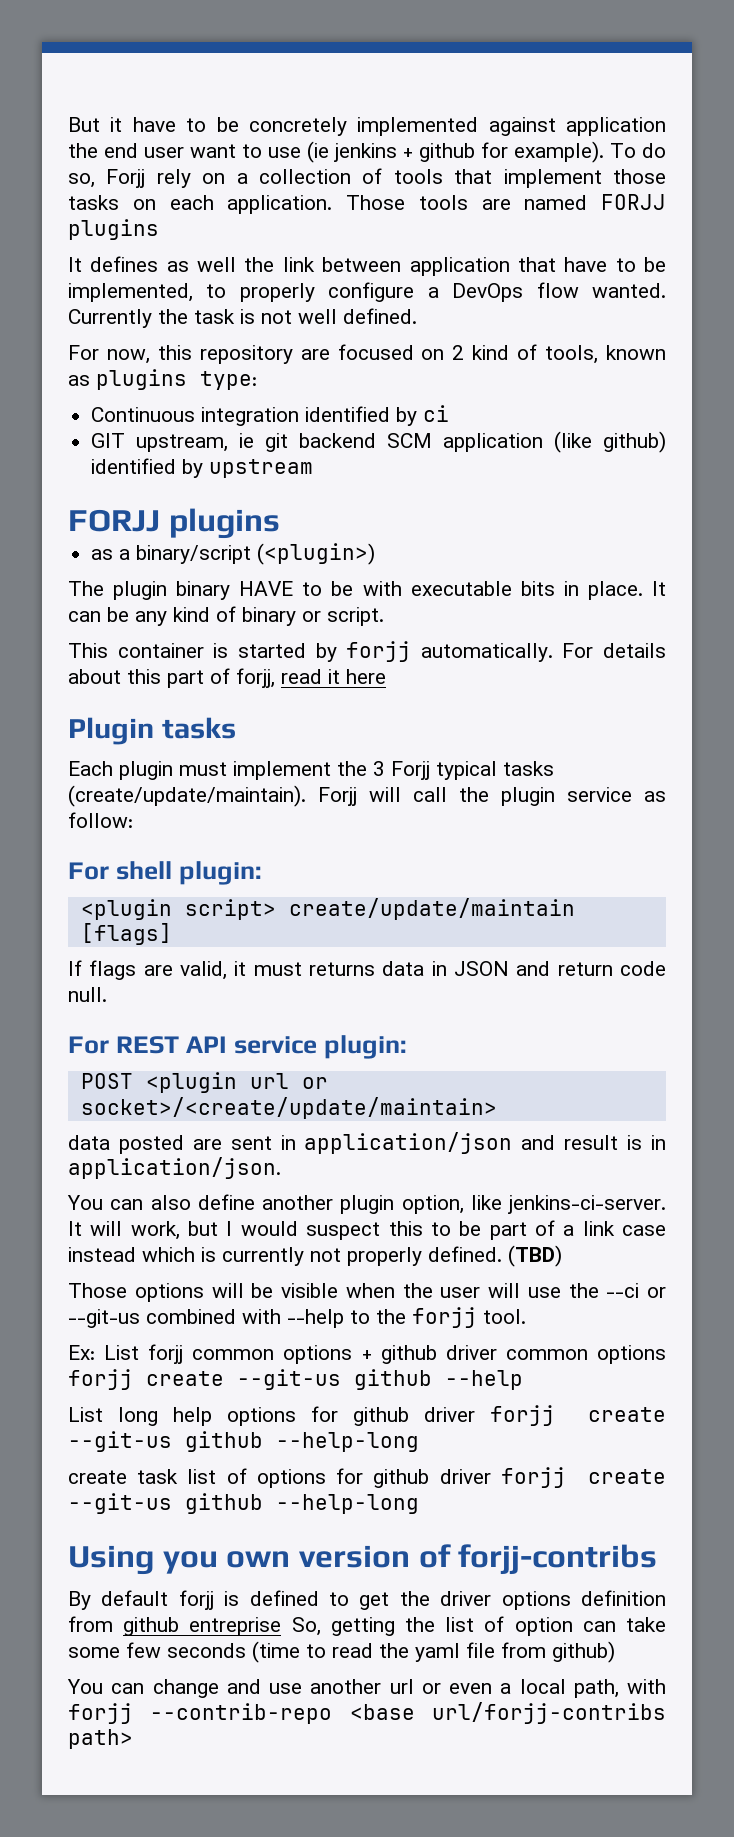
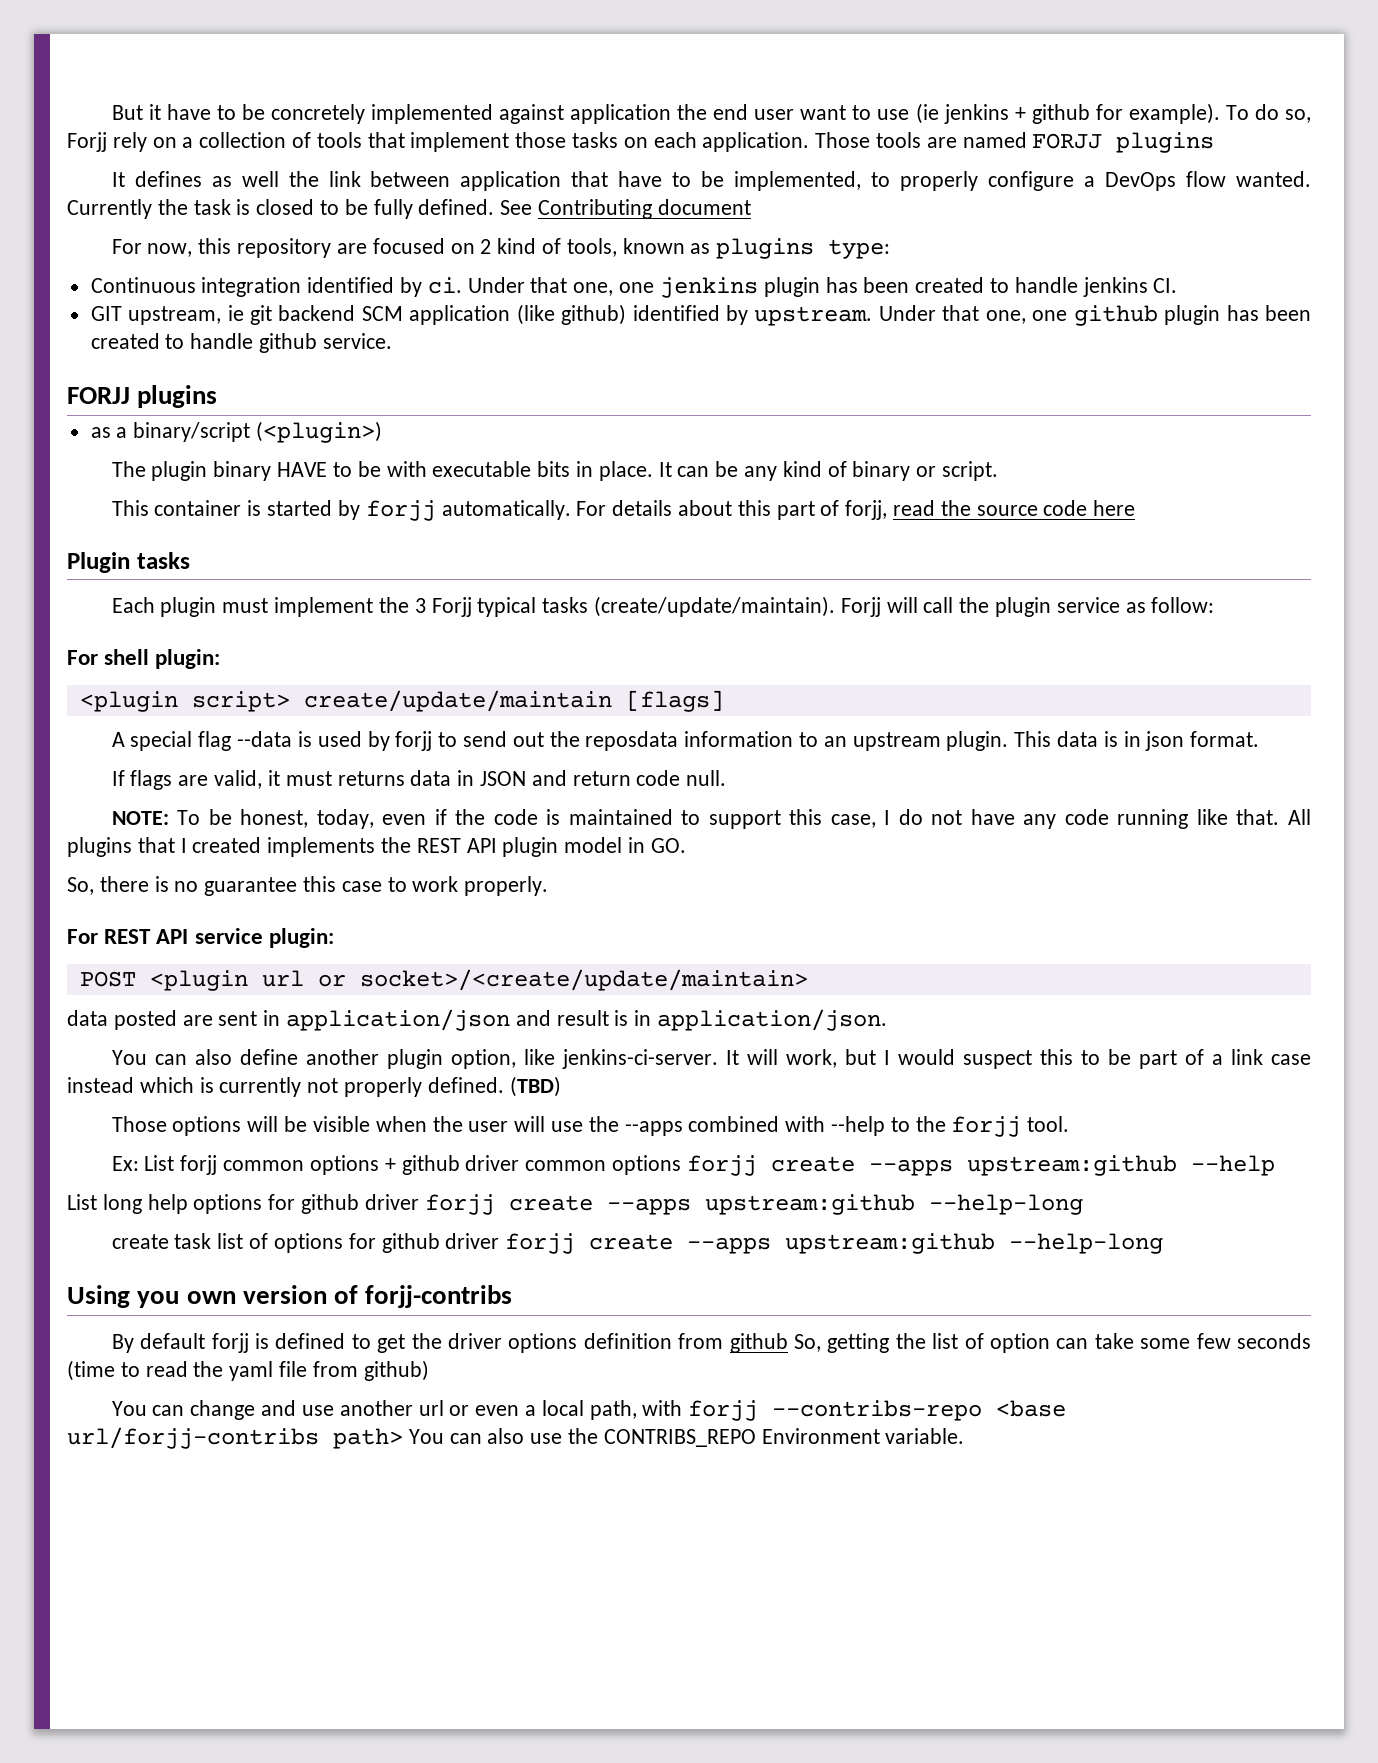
- Currently the task is not well defined.
+ Currently the task is closed to be fully defined. See Contributing document
- Continuous integration identified by ci
+ Continuous integration identified by ci. Under that one, one jenkins plugin has been created to handle jenkins CI.
- GIT upstream, ie git backend SCM application (like github) identified by upstream
+ GIT upstream, ie git backend SCM application (like github) identified by upstream. Under that one, one github plugin has been created to handle github service.
- For details about this part of forjj, read it here
+ For details about this part of forjj, read the source code here
+ A special flag --data is used by forjj to send out the reposdata information to an upstream plugin. This data is in json format.
+ NOTE: To be honest, today, even if the code is maintained to support this case, I do not have any code running like that. All plugins that I created implements the REST API plugin model in GO.
+ So, there is no guarantee this case to work properly.
- Those options will be visible when the user will use the --ci or --git-us combined with --help to the forjj tool.
+ Those options will be visible when the user will use the --apps combined with --help to the forjj tool.
- Ex: List forjj common options + github driver common options forjj create --git-us github --help
+ Ex: List forjj common options + github driver common options forjj create --apps upstream:github --help
- List long help options for github driver forjj create --git-us github --help-long
+ List long help options for github driver forjj create --apps upstream:github --help-long
- create task list of options for github driver forjj create --git-us github --help-long
+ create task list of options for github driver forjj create --apps upstream:github --help-long
- By default forjj is defined to get the driver options definition from github entreprise So, getting the list of option can take some few seconds (time to read the yaml file from github)
+ By default forjj is defined to get the driver options definition from github So, getting the list of option can take some few seconds (time to read the yaml file from github)
- You can change and use another url or even a local path, with forjj --contrib-repo <base url/forjj-contribs path>
+ You can change and use another url or even a local path, with forjj --contribs-repo <base url/forjj-contribs path> You can also use the CONTRIBS_REPO Environment variable.

